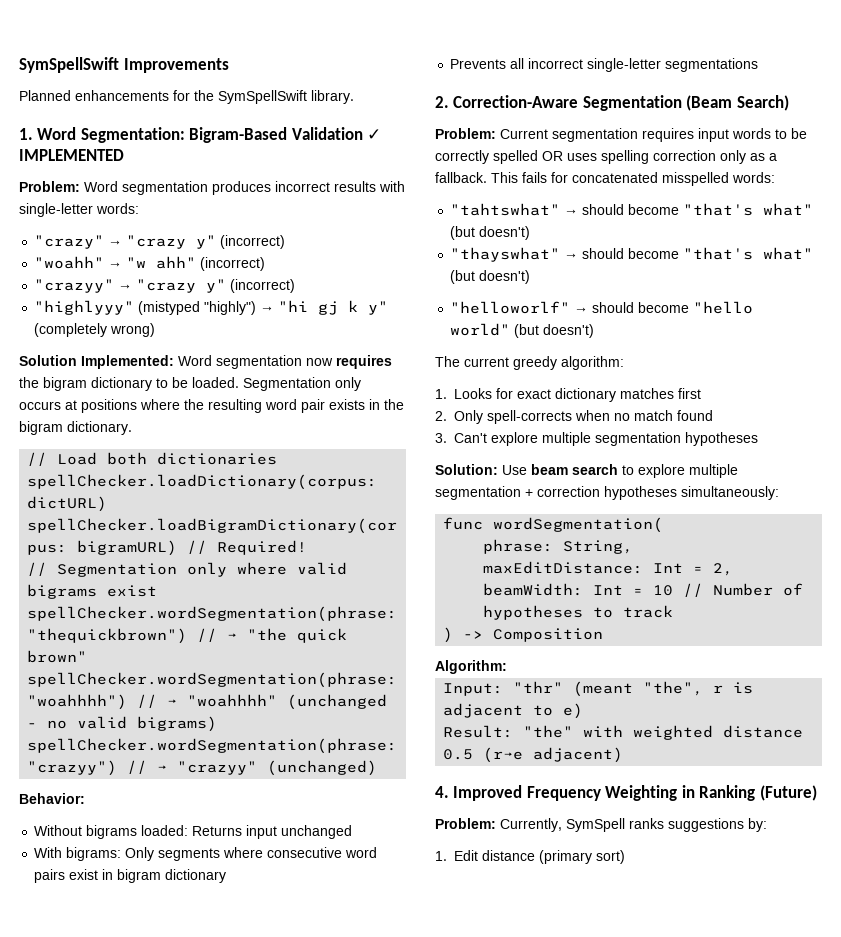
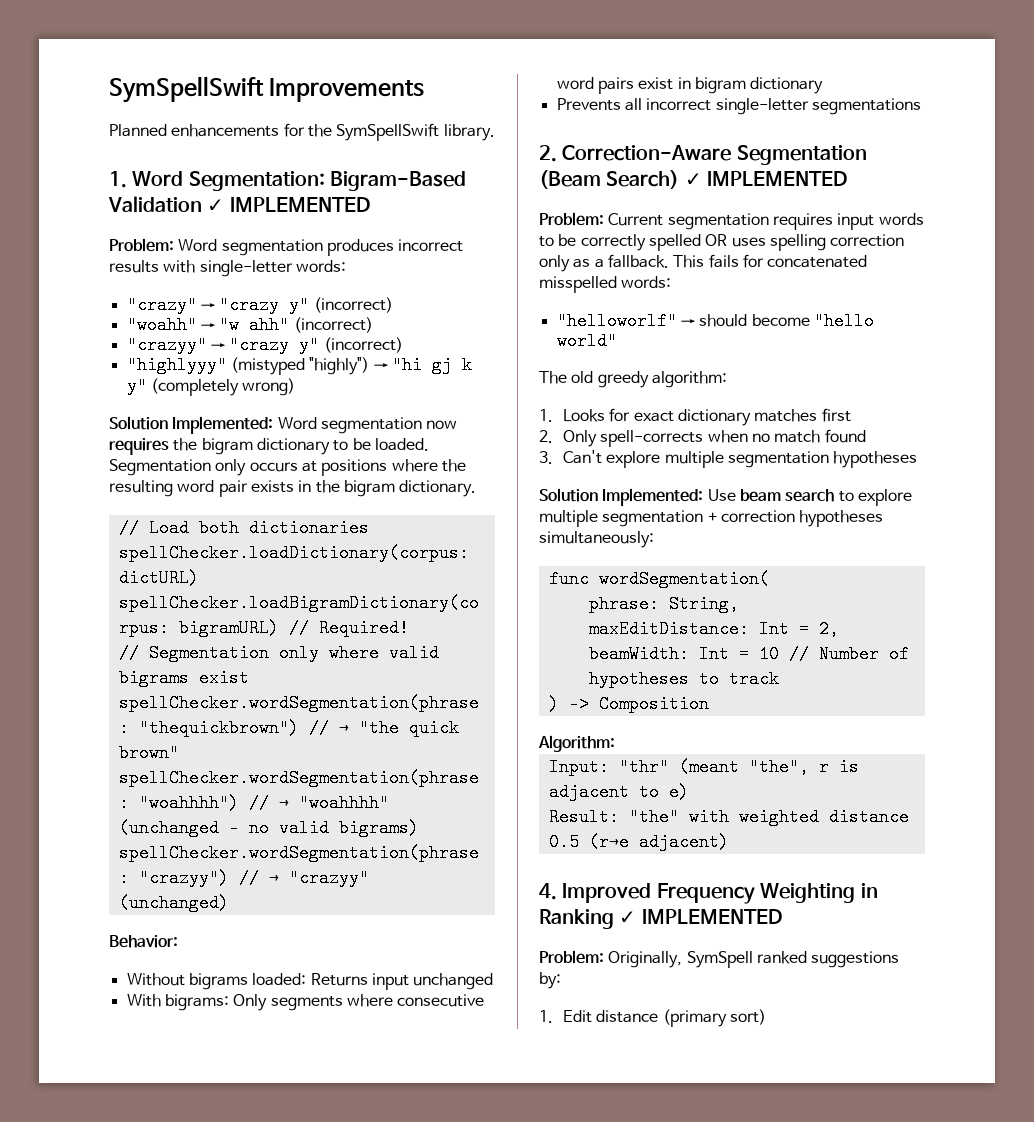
- 2. Correction-Aware Segmentation (Beam Search)
+ 2. Correction-Aware Segmentation (Beam Search) ✓ IMPLEMENTED
- "tahtswhat" → should become "that's what" (but doesn't)
- "thayswhat" → should become "that's what" (but doesn't)
- "helloworlf" → should become "hello world" (but doesn't)
+ "helloworlf" → should become "hello world"
- The current greedy algorithm:
+ The old greedy algorithm:
- Solution: Use beam search to explore multiple segmentation + correction hypotheses simultaneously:
+ Solution Implemented: Use beam search to explore multiple segmentation + correction hypotheses simultaneously:
- 4. Improved Frequency Weighting in Ranking (Future)
- Problem: Currently, SymSpell ranks suggestions by:
+ 4. Improved Frequency Weighting in Ranking ✓ IMPLEMENTED
+ Problem: Originally, SymSpell ranked suggestions by:

